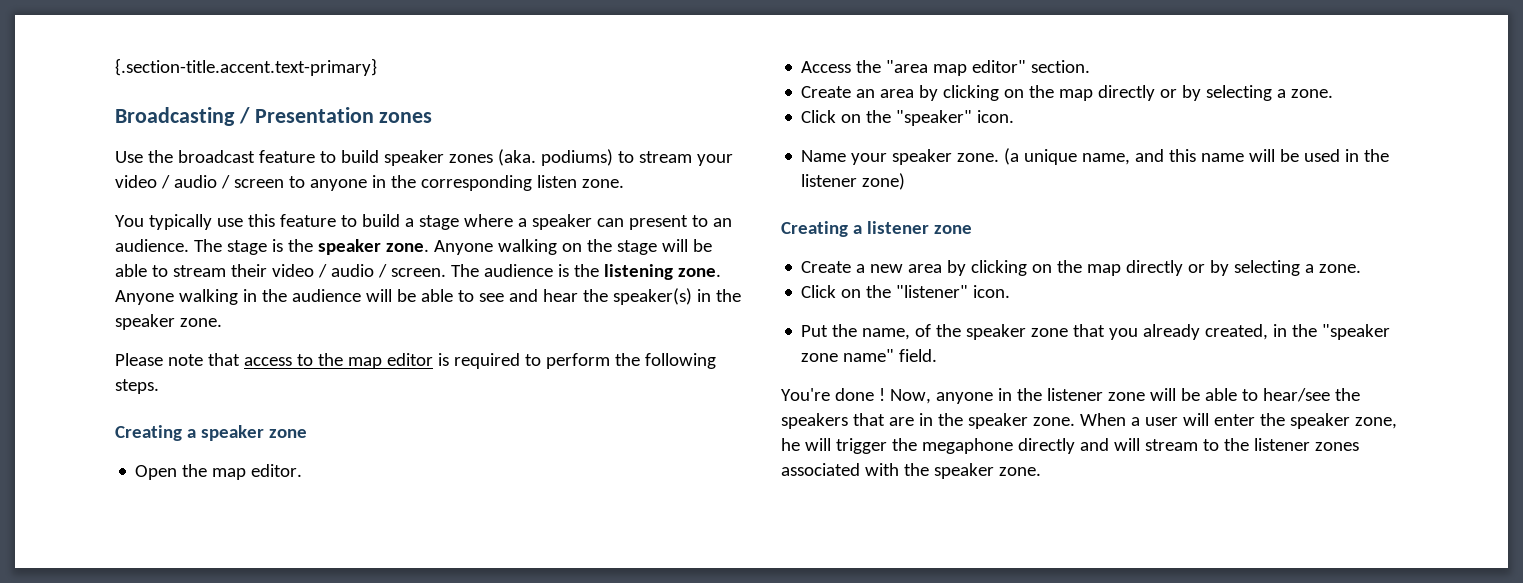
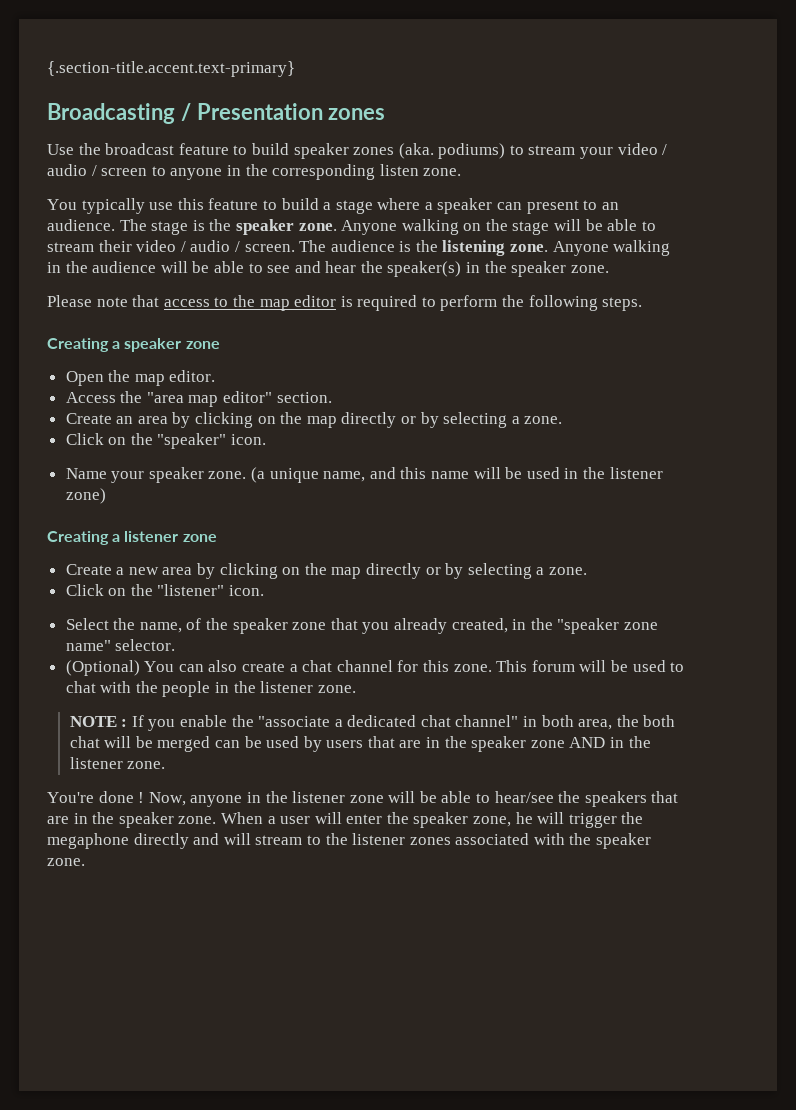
- Put the name, of the speaker zone that you already created, in the "speaker zone name" field.
+ Select the name, of the speaker zone that you already created, in the "speaker zone name" selector.
+ (Optional) You can also create a chat channel for this zone. This forum will be used to chat with the people in the listener zone.
+ NOTE : If you enable the "associate a dedicated chat channel" in both area, the both chat will be merged can be used by users that are in the speaker zone AND in the listener zone.

